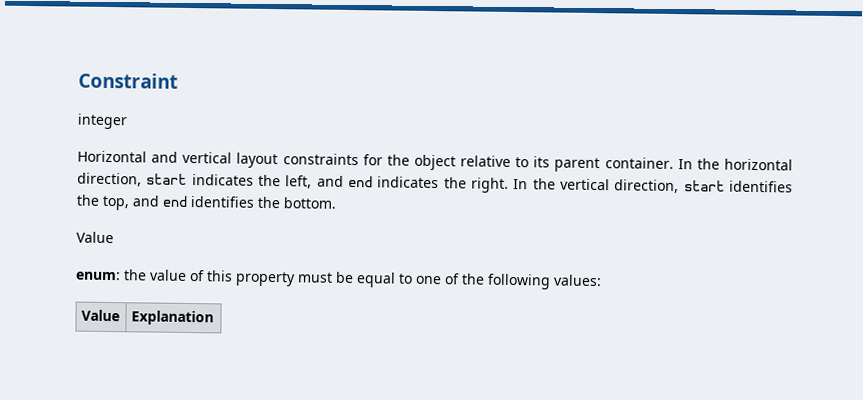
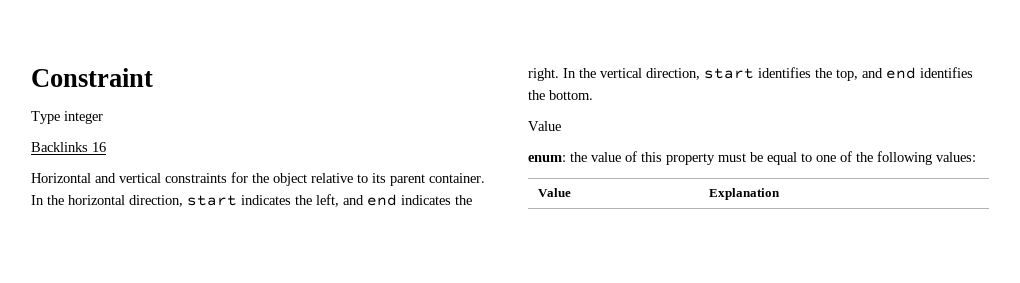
- integer
+ Type integer
+ Backlinks 16
- Horizontal and vertical layout constraints for the object relative to its parent container.
+ Horizontal and vertical constraints for the object relative to its parent container.

